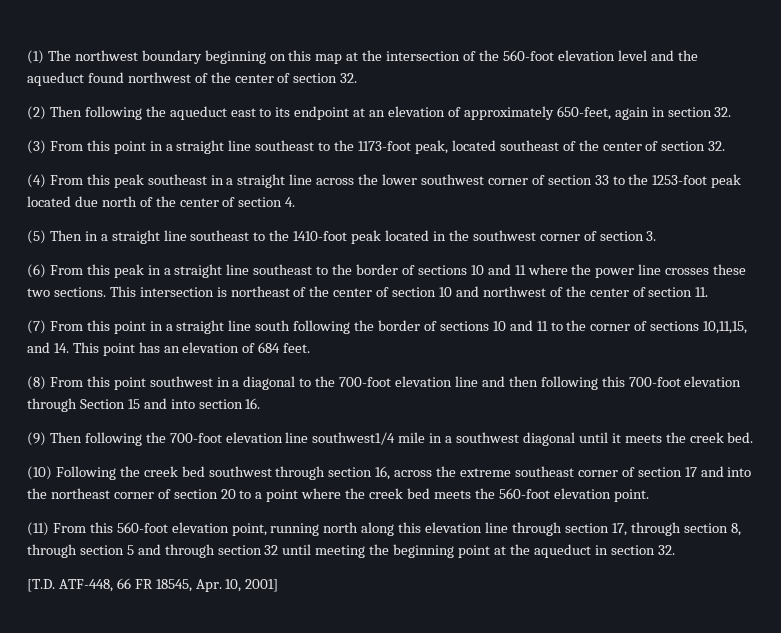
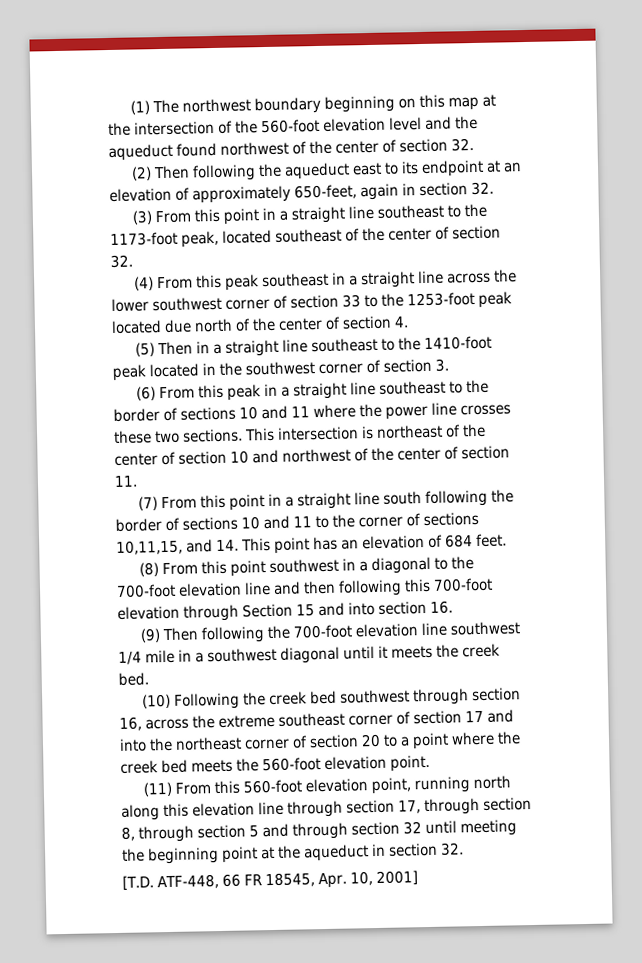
- (9) Then following the 700-foot elevation line southwest1/4 mile in a southwest diagonal until it meets the creek bed.
+ (9) Then following the 700-foot elevation line southwest 1/4 mile in a southwest diagonal until it meets the creek bed.

